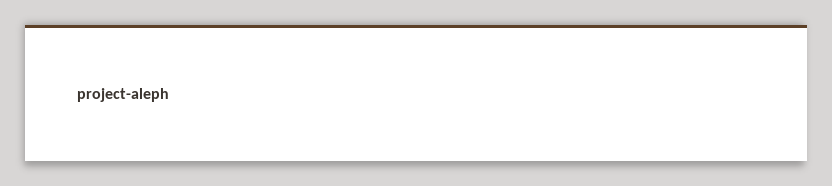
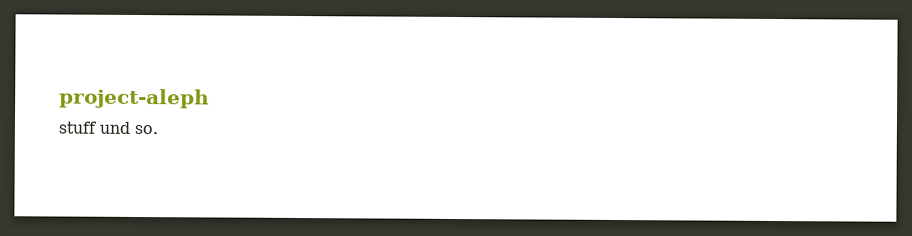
+ stuff und so.

